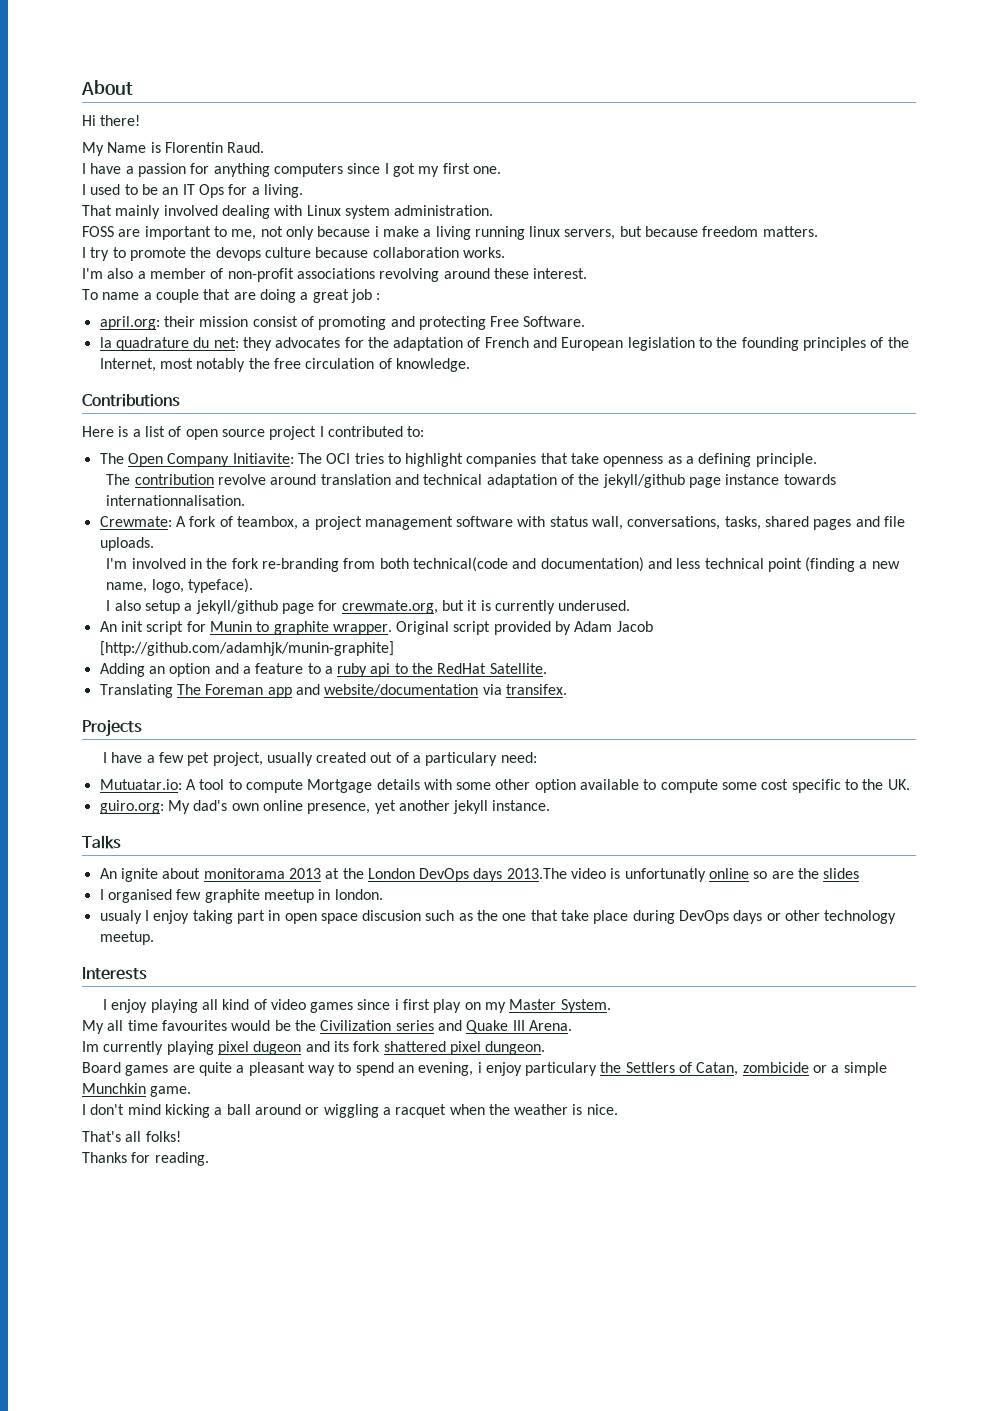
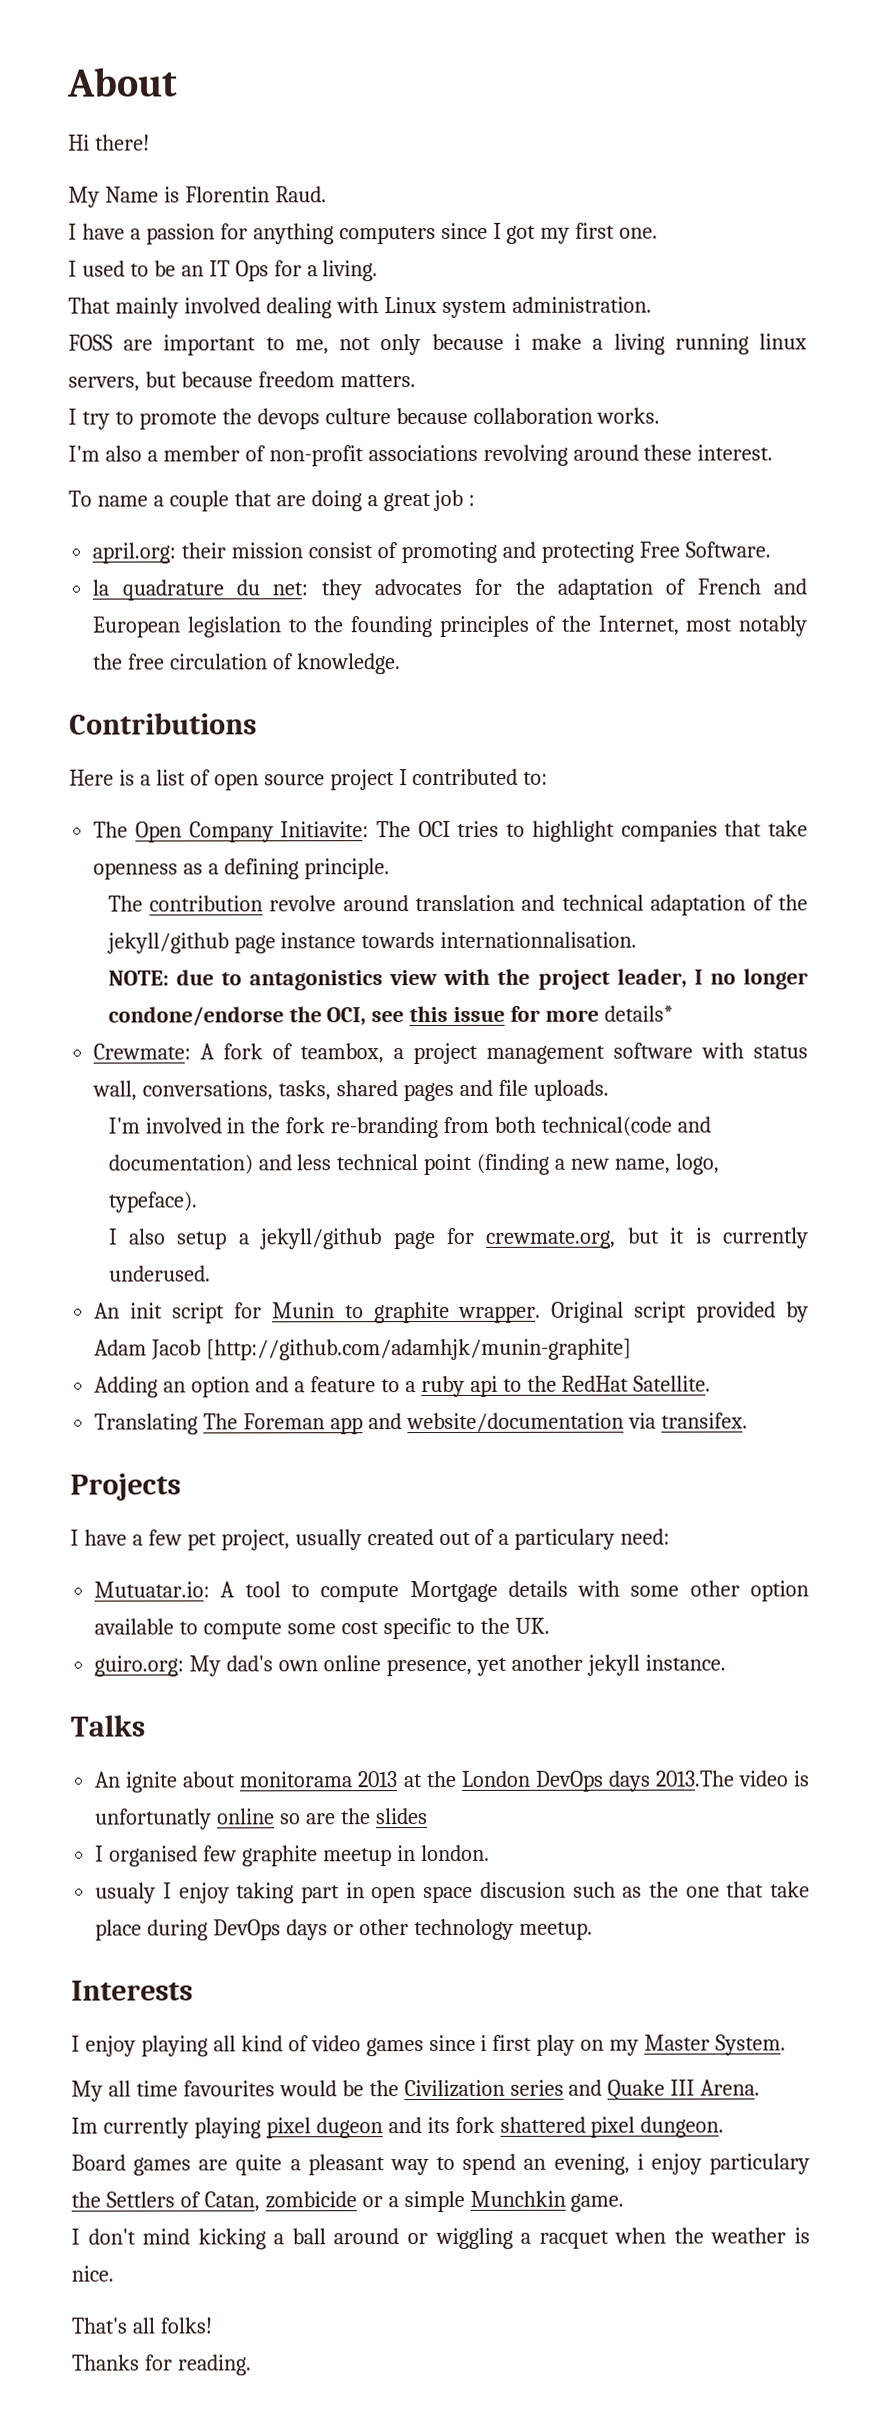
+ NOTE: due to antagonistics view with the project leader, I no longer condone/endorse the OCI, see this issue for more details*

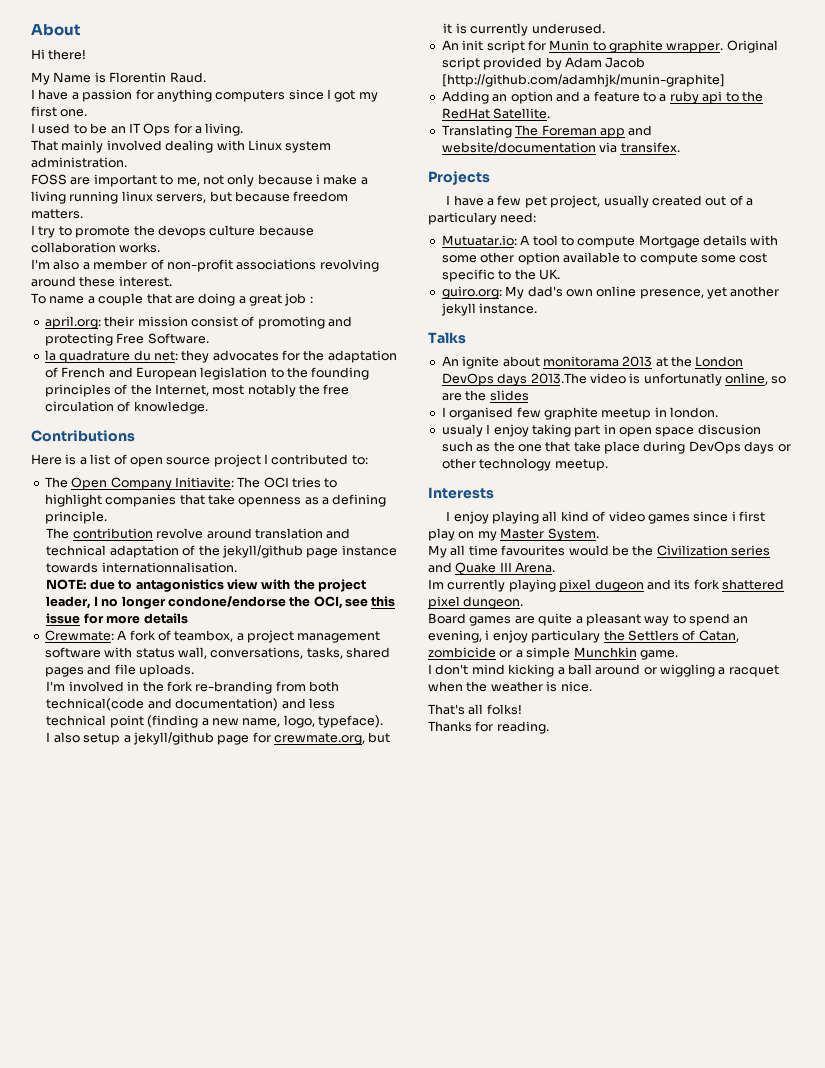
- NOTE: due to antagonistics view with the project leader, I no longer condone/endorse the OCI, see this issue for more details*
+ NOTE: due to antagonistics view with the project leader, I no longer condone/endorse the OCI, see this issue for more details
- An ignite about monitorama 2013 at the London DevOps days 2013.The video is unfortunatly online so are the slides
+ An ignite about monitorama 2013 at the London DevOps days 2013.The video is unfortunatly online, so are the slides

